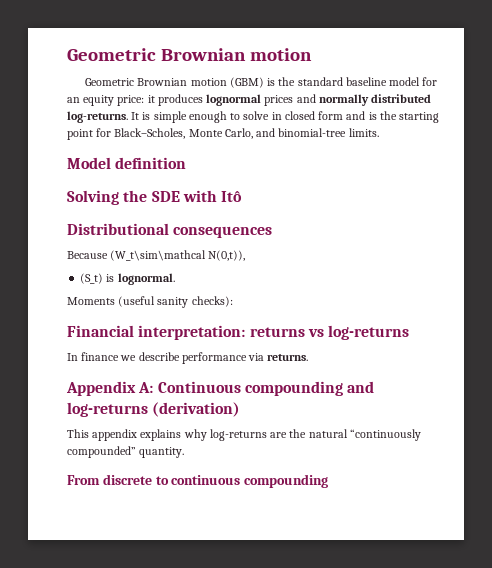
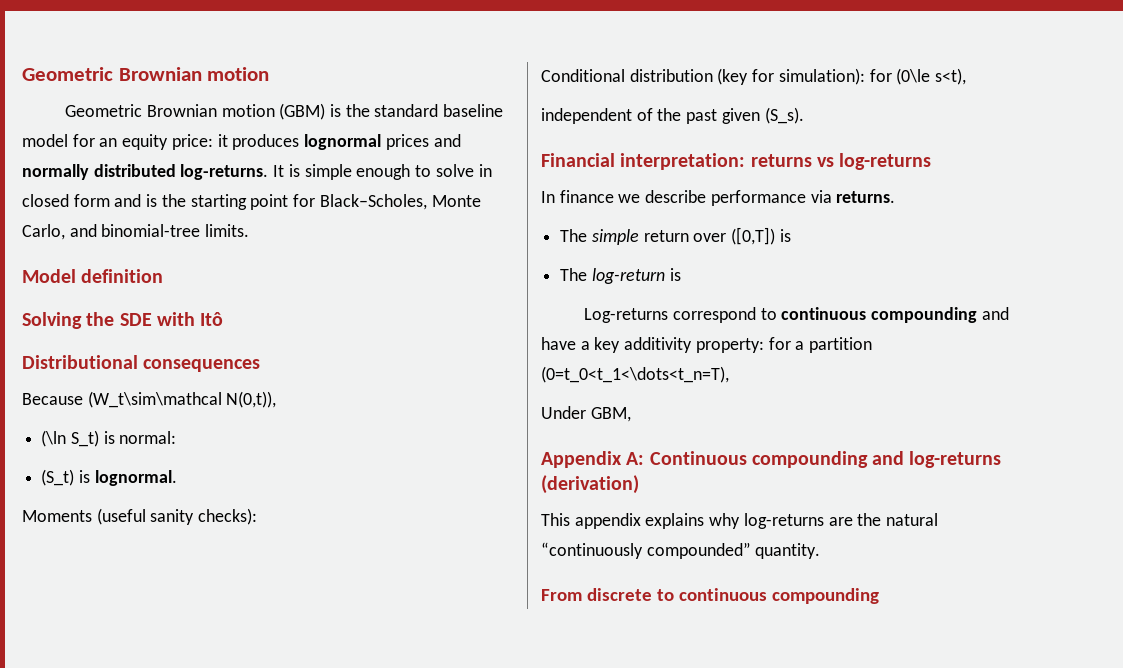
+ (\ln S_t) is normal:
+ Conditional distribution (key for simulation): for (0\le s<t),
+ independent of the past given (S_s).
+ The simple return over ([0,T]) is
+ The log-return is
+ Log-returns correspond to continuous compounding and have a key additivity property: for a partition (0=t_0<t_1<\dots<t_n=T),
+ Under GBM,

